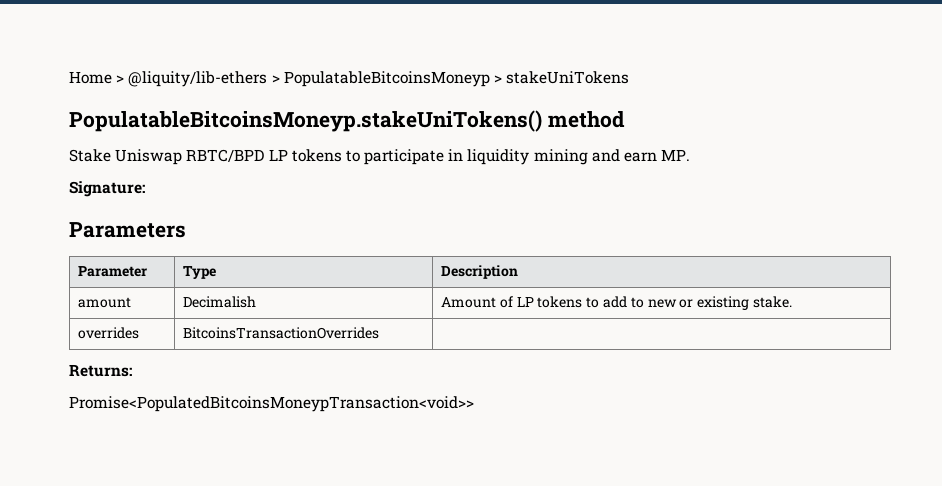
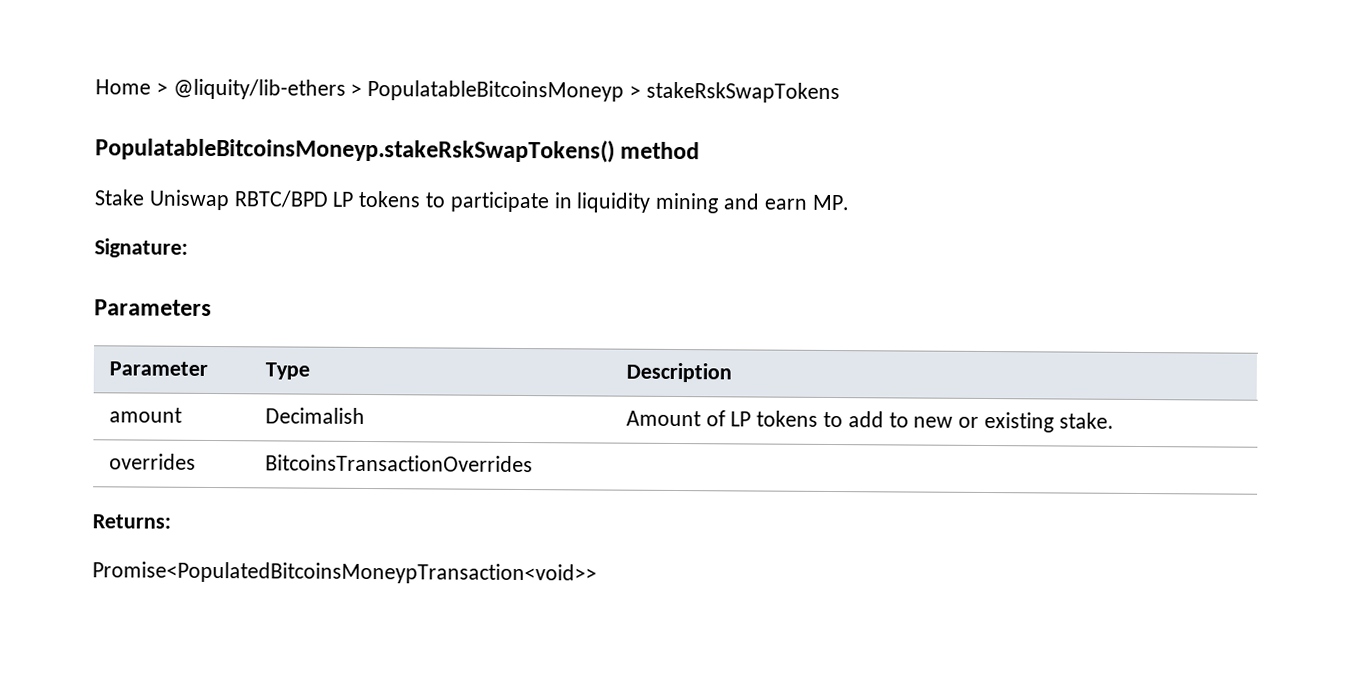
- Home > @liquity/lib-ethers > PopulatableBitcoinsMoneyp > stakeUniTokens
- PopulatableBitcoinsMoneyp.stakeUniTokens() method
+ Home > @liquity/lib-ethers > PopulatableBitcoinsMoneyp > stakeRskSwapTokens
+ PopulatableBitcoinsMoneyp.stakeRskSwapTokens() method

